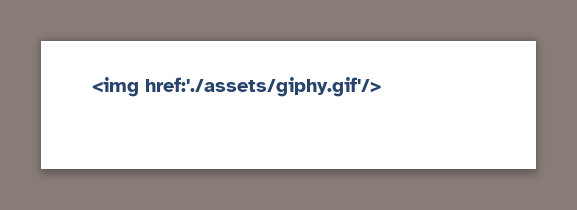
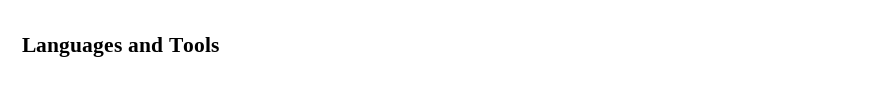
- <img href:'./assets/giphy.gif'/>
+ Languages and Tools

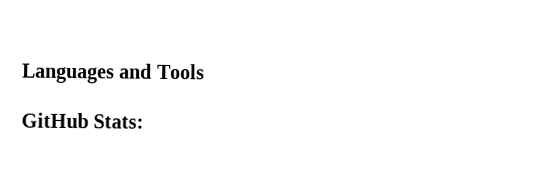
+ GitHub Stats:

